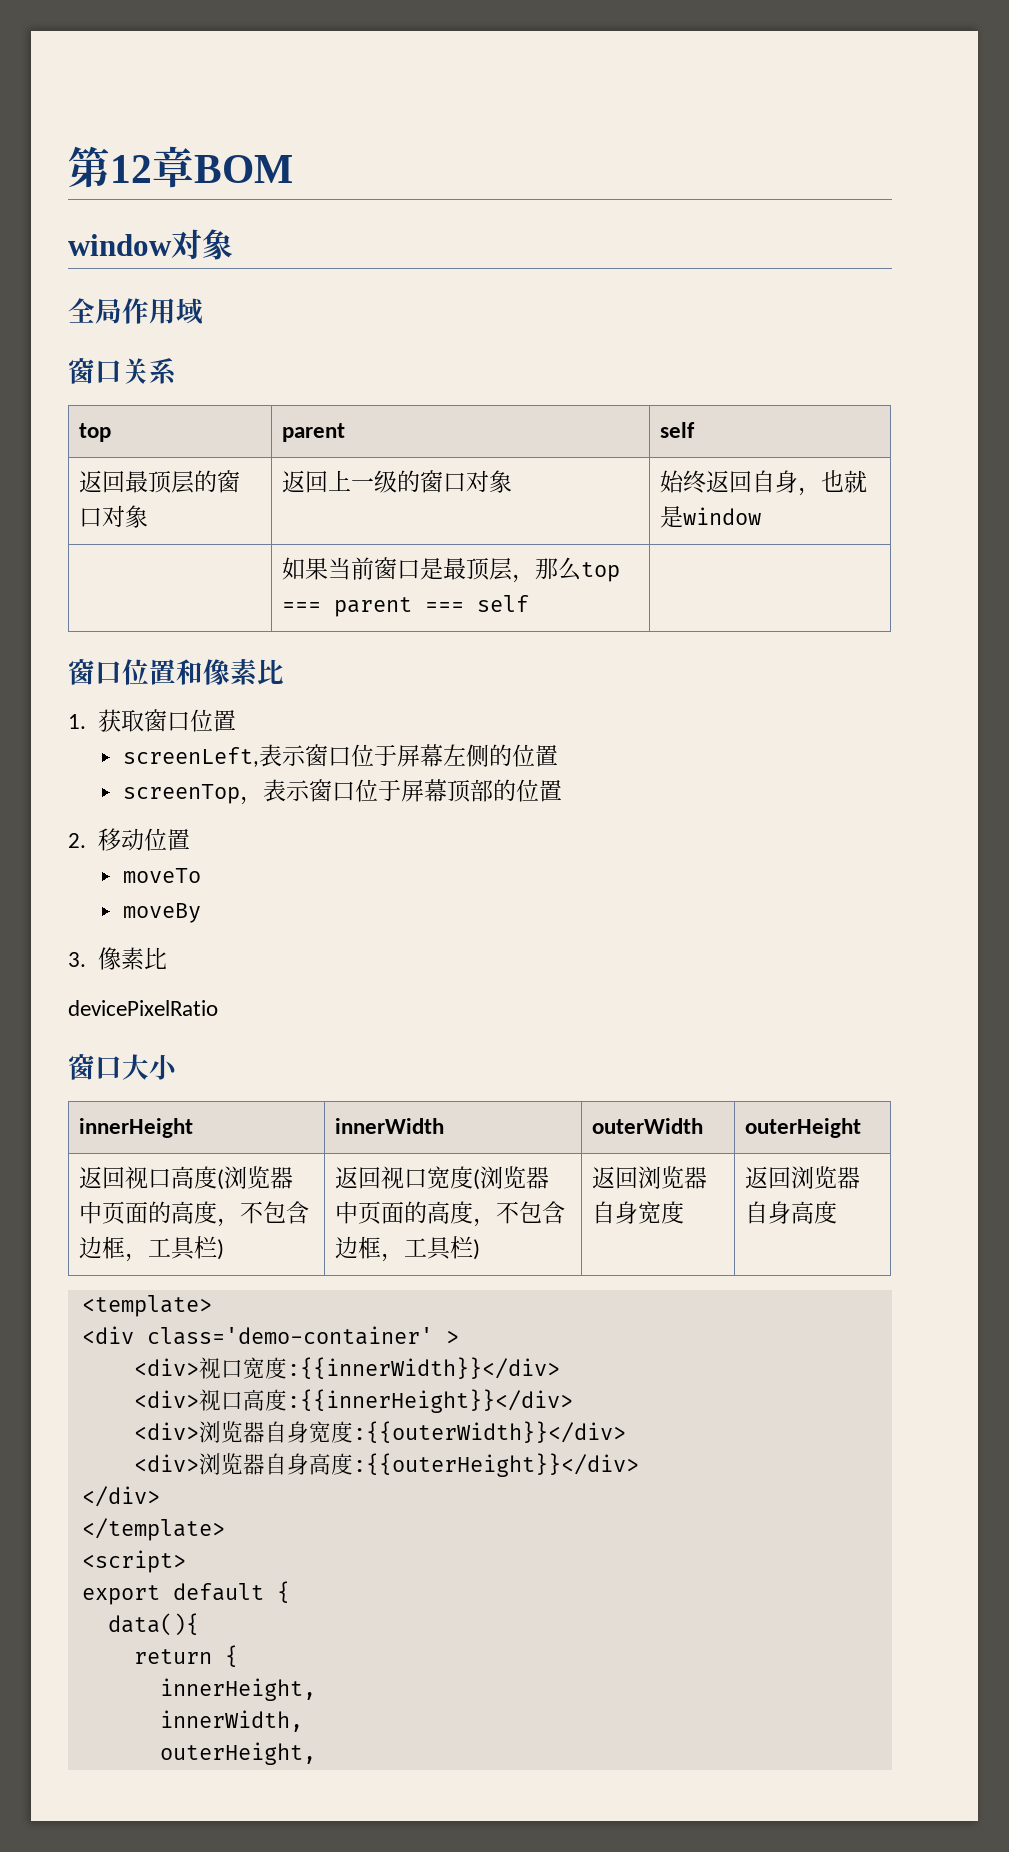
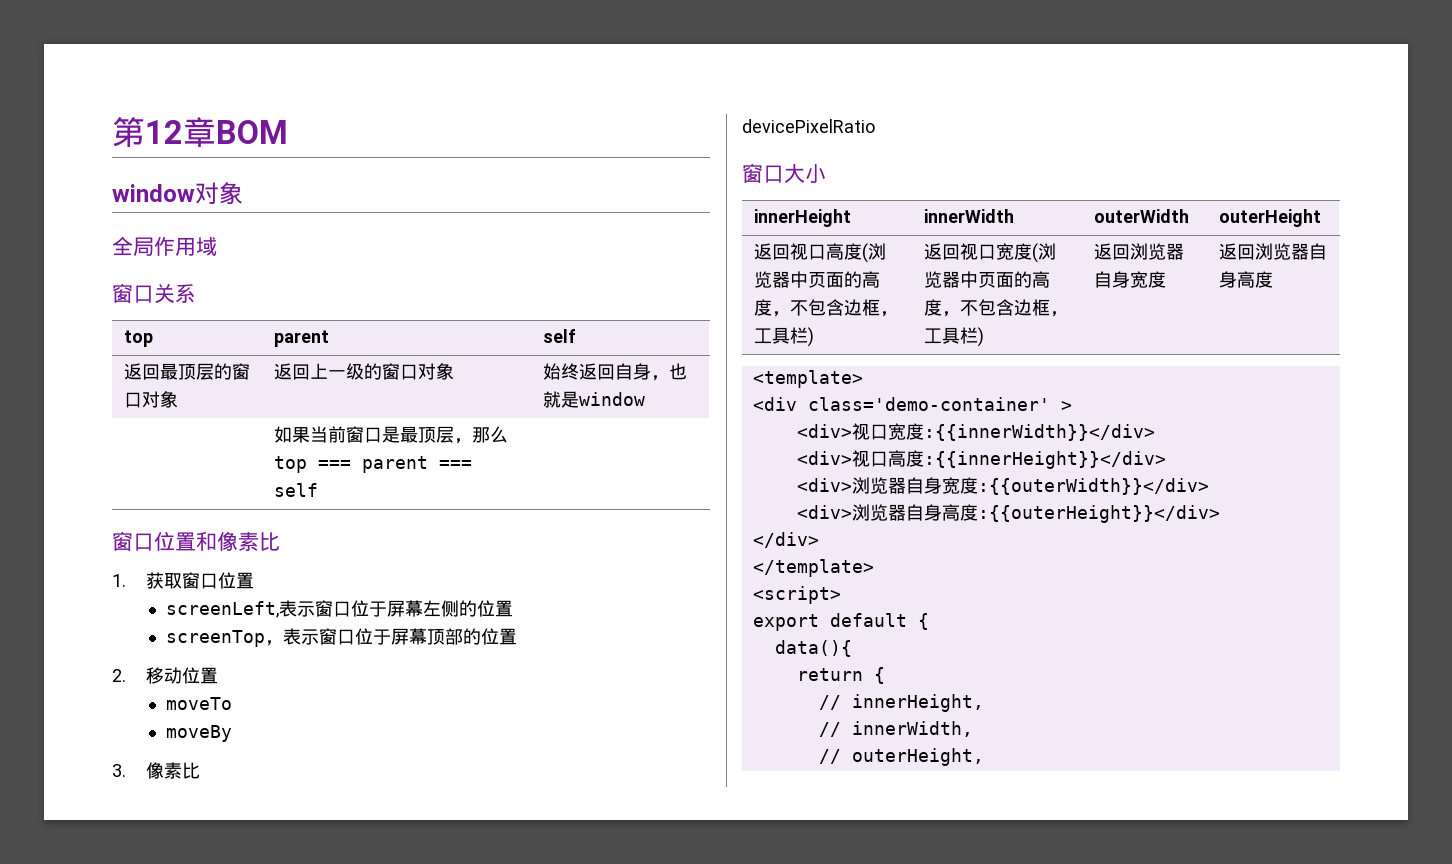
- innerHeight,
+ // innerHeight,
- innerWidth,
+ // innerWidth,
- outerHeight,
+ // outerHeight,

